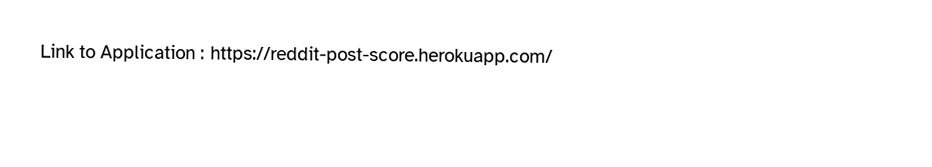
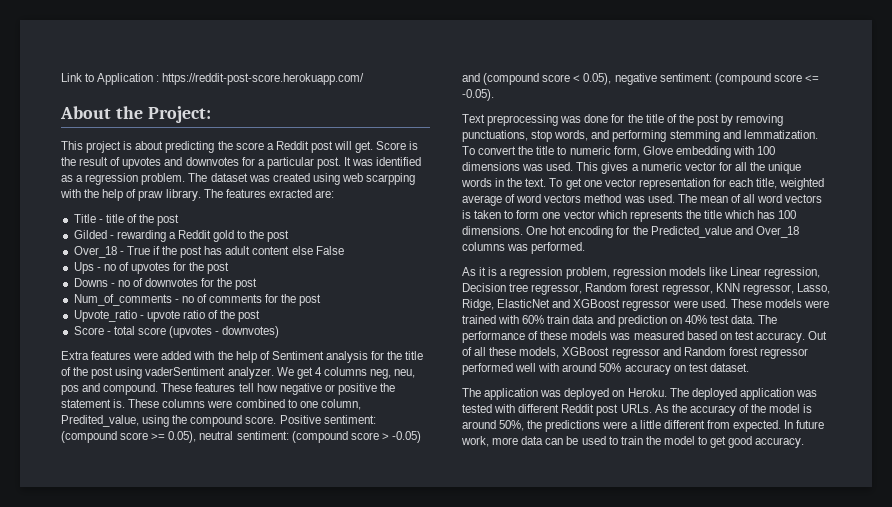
+ About the Project:
+ This project is about predicting the score a Reddit post will get. Score is the result of upvotes and downvotes for a particular post. It was identified as a regression problem. The dataset was created using web scarpping with the help of praw library. The features exracted are:
+ Title - title of the post
+ Gilded - rewarding a Reddit gold to the post
+ Over_18 - True if the post has adult content else False
+ Ups - no of upvotes for the post
+ Downs - no of downvotes for the post
+ Num_of_comments - no of comments for the post
+ Upvote_ratio - upvote ratio of the post
+ Score - total score (upvotes - downvotes)
+ Extra features were added with the help of Sentiment analysis for the title of the post using vaderSentiment analyzer. We get 4 columns neg, neu, pos and compound. These features tell how negative or positive the statement is. These columns were combined to one column, Predited_value, using the compound score. Positive sentiment: (compound score >= 0.05), neutral sentiment: (compound score > -0.05) and (compound score < 0.05), negative sentiment: (compound score <= -0.05).
+ Text preprocessing was done for the title of the post by removing punctuations, stop words, and performing stemming and lemmatization. To convert the title to numeric form, Glove embedding with 100 dimensions was used. This gives a numeric vector for all the unique words in the text. To get one vector representation for each title, weighted average of word vectors method was used. The mean of all word vectors is taken to form one vector which represents the title which has 100 dimensions. One hot encoding for the Predicted_value and Over_18 columns was performed.
+ As it is a regression problem, regression models like Linear regression, Decision tree regressor, Random forest regressor, KNN regressor, Lasso, Ridge, ElasticNet and XGBoost regressor were used. These models were trained with 60% train data and prediction on 40% test data. The performance of these models was measured based on test accuracy. Out of all these models, XGBoost regressor and Random forest regressor performed well with around 50% accuracy on test dataset.
+ The application was deployed on Heroku. The deployed application was tested with different Reddit post URLs. As the accuracy of the model is around 50%, the predictions were a little different from expected. In future work, more data can be used to train the model to get good accuracy.

